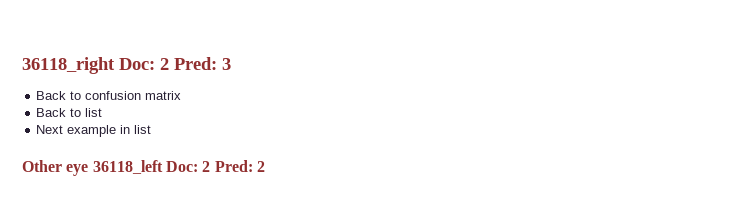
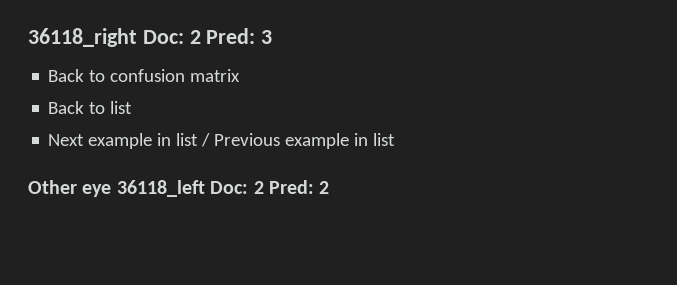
- Next example in list
+ Next example in list / Previous example in list

